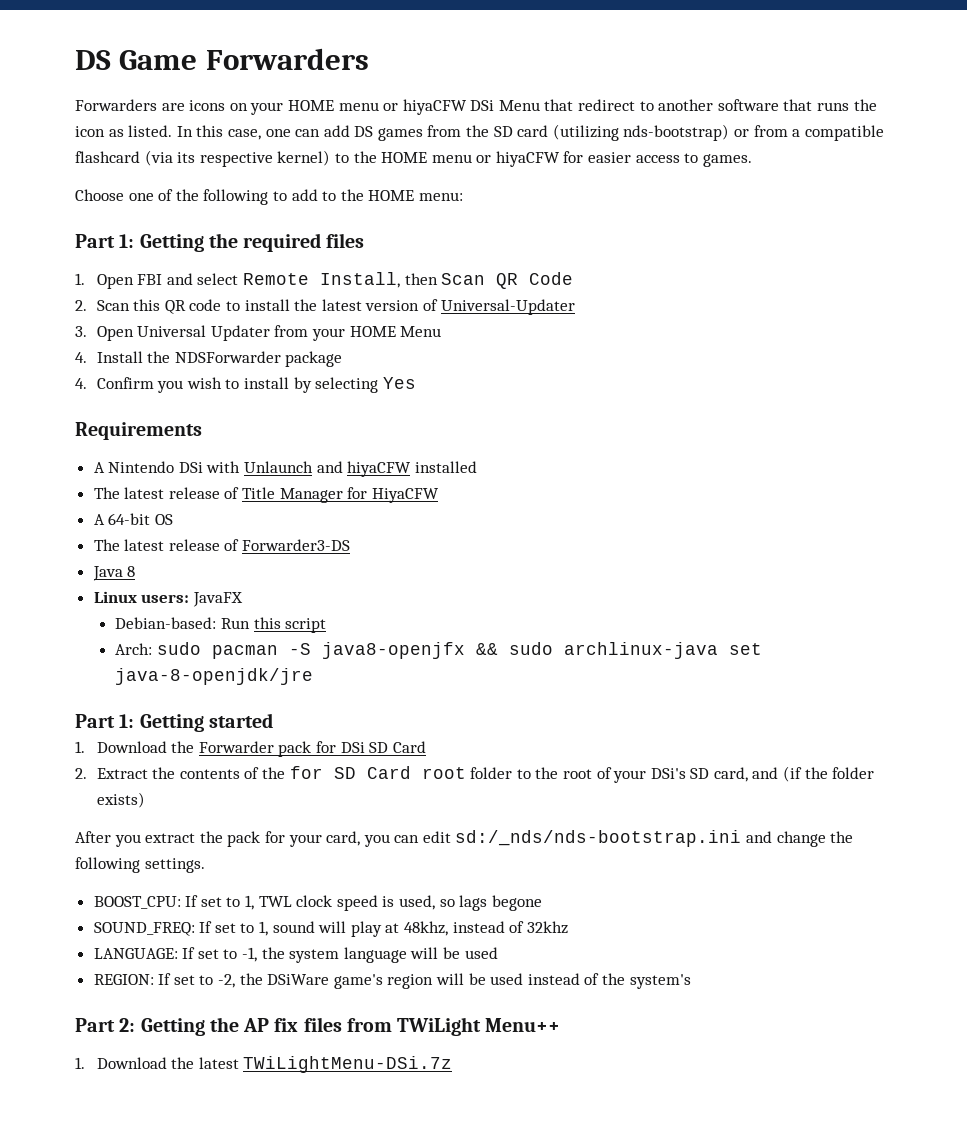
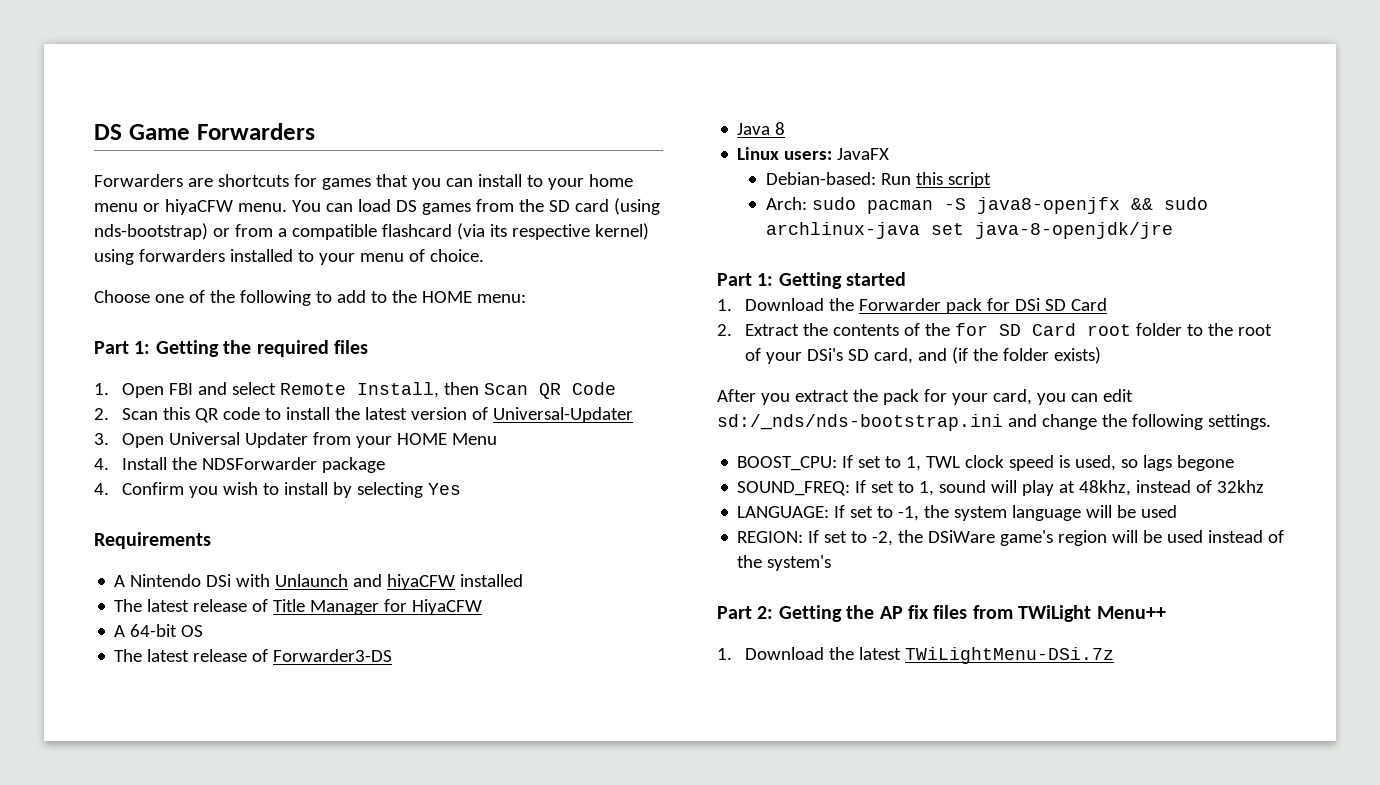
- Forwarders are icons on your HOME menu or hiyaCFW DSi Menu that redirect to another software that runs the icon as listed. In this case, one can add DS games from the SD card (utilizing nds-bootstrap) or from a compatible flashcard (via its respective kernel) to the HOME menu or hiyaCFW for easier access to games.
+ Forwarders are shortcuts for games that you can install to your home menu or hiyaCFW menu. You can load DS games from the SD card (using nds-bootstrap) or from a compatible flashcard (via its respective kernel) using forwarders installed to your menu of choice.

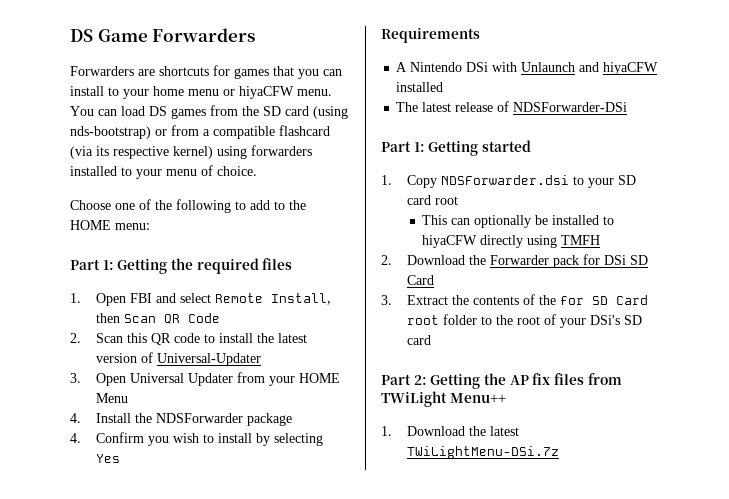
- The latest release of Title Manager for HiyaCFW
- A 64-bit OS
- The latest release of Forwarder3-DS
- Java 8
- Linux users: JavaFX
- Debian-based: Run this script
- Arch: sudo pacman -S java8-openjfx && sudo archlinux-java set java-8-openjdk/jre
+ The latest release of NDSForwarder-DSi
  Part 1: Getting started
- 1. Download the Forwarder pack for DSi SD Card
+ 1. Copy NDSForwarder.dsi to your SD card root
+ This can optionally be installed to hiyaCFW directly using TMFH
+ 2. Download the Forwarder pack for DSi SD Card
- 2. Extract the contents of the for SD Card root folder to the root of your DSi's SD card, and (if the folder exists)
- After you extract the pack for your card, you can edit sd:/_nds/nds-bootstrap.ini and change the following settings.
- BOOST_CPU: If set to 1, TWL clock speed is used, so lags begone
- SOUND_FREQ: If set to 1, sound will play at 48khz, instead of 32khz
- LANGUAGE: If set to -1, the system language will be used
- REGION: If set to -2, the DSiWare game's region will be used instead of the system's
+ 3. Extract the contents of the for SD Card root folder to the root of your DSi's SD card

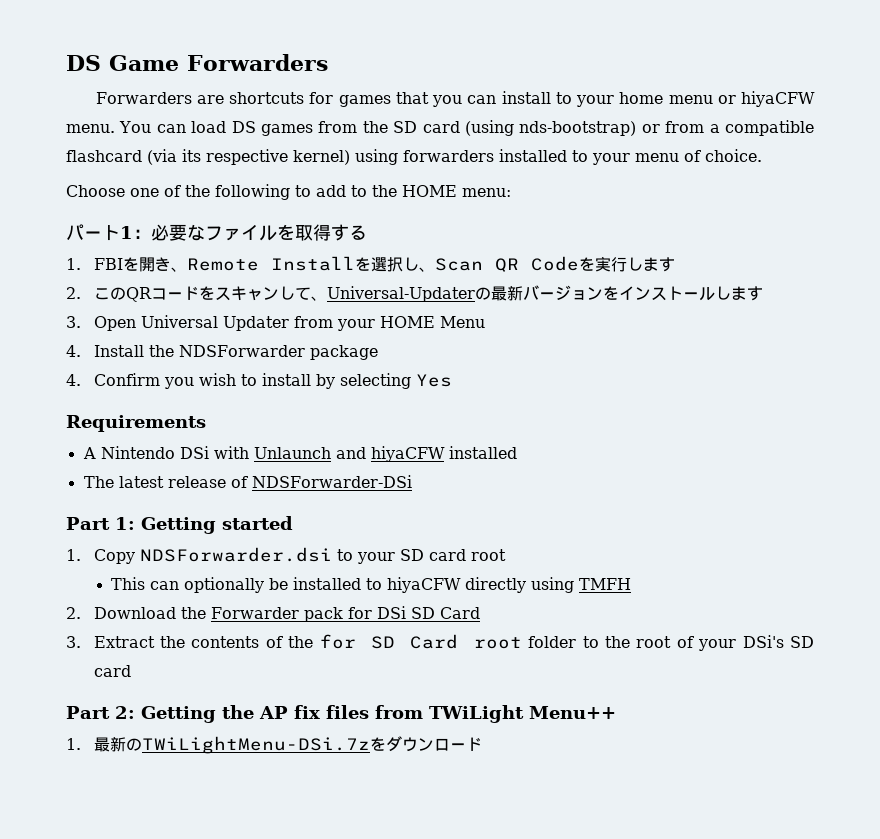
- Part 1: Getting the required files
- 1. Open FBI and select Remote Install, then Scan QR Code
- 2. Scan this QR code to install the latest version of Universal-Updater
+ パート1：必要なファイルを取得する
+ 1. FBIを開き、Remote Installを選択し、Scan QR Codeを実行します
+ 2.このQRコードをスキャンして、Universal-Updaterの最新バージョンをインストールします
- 1. Download the latest TWiLightMenu-DSi.7z
+ 1.最新のTWiLightMenu-DSi.7zをダウンロード

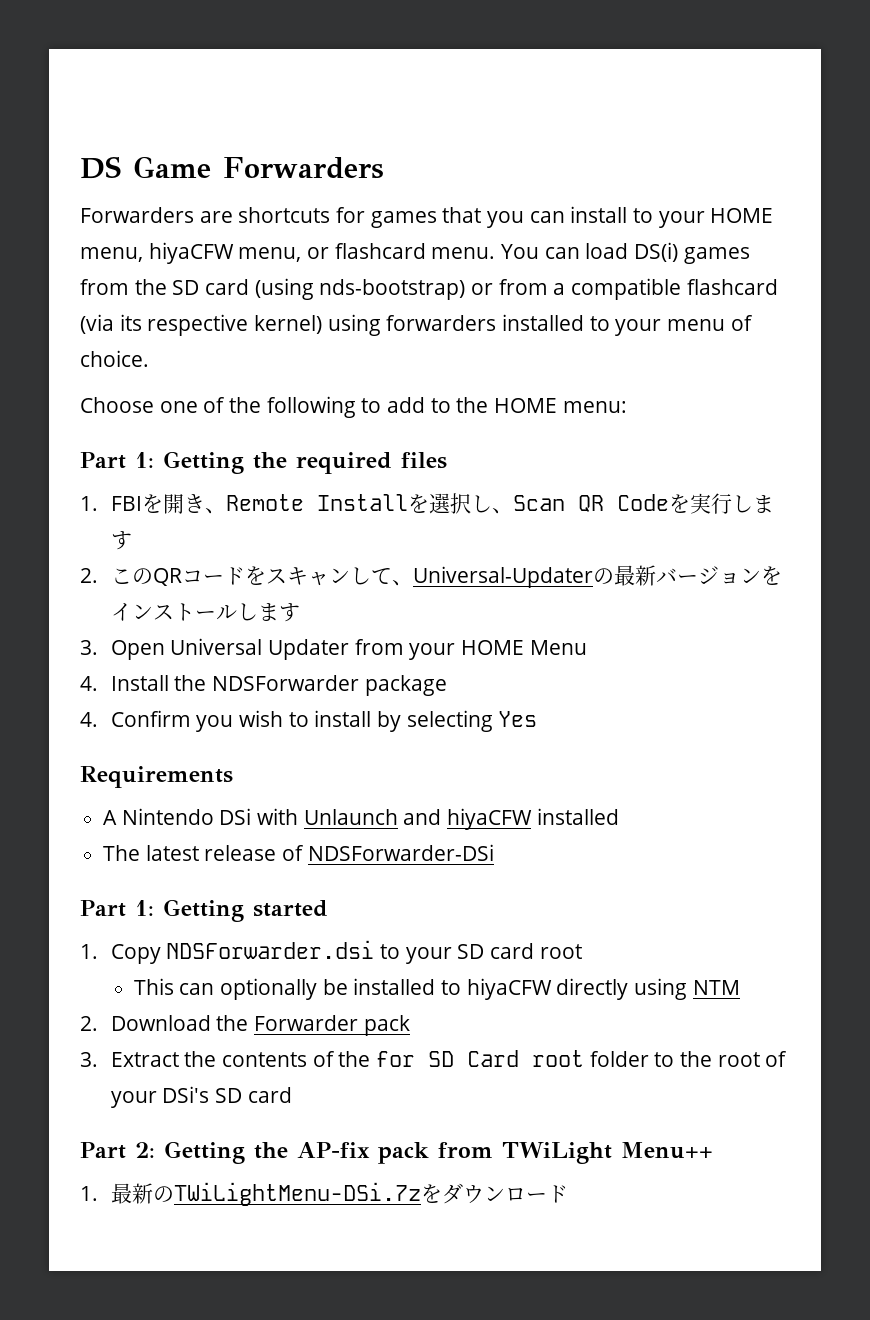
- Forwarders are shortcuts for games that you can install to your home menu or hiyaCFW menu.
+ Forwarders are shortcuts for games that you can install to your HOME menu, hiyaCFW menu, or flashcard menu.
- You can load DS games from the SD card (using nds-bootstrap) or from a compatible flashcard (via its respective kernel) using forwarders installed to your menu of choice.
+ You can load DS(i) games from the SD card (using nds-bootstrap) or from a compatible flashcard (via its respective kernel) using forwarders installed to your menu of choice.
- パート1：必要なファイルを取得する
+ Part 1: Getting the required files
- This can optionally be installed to hiyaCFW directly using TMFH
+ This can optionally be installed to hiyaCFW directly using NTM
- 2. Download the Forwarder pack for DSi SD Card
+ 2. Download the Forwarder pack
- Part 2: Getting the AP fix files from TWiLight Menu++
+ Part 2: Getting the AP-fix pack from TWiLight Menu++

